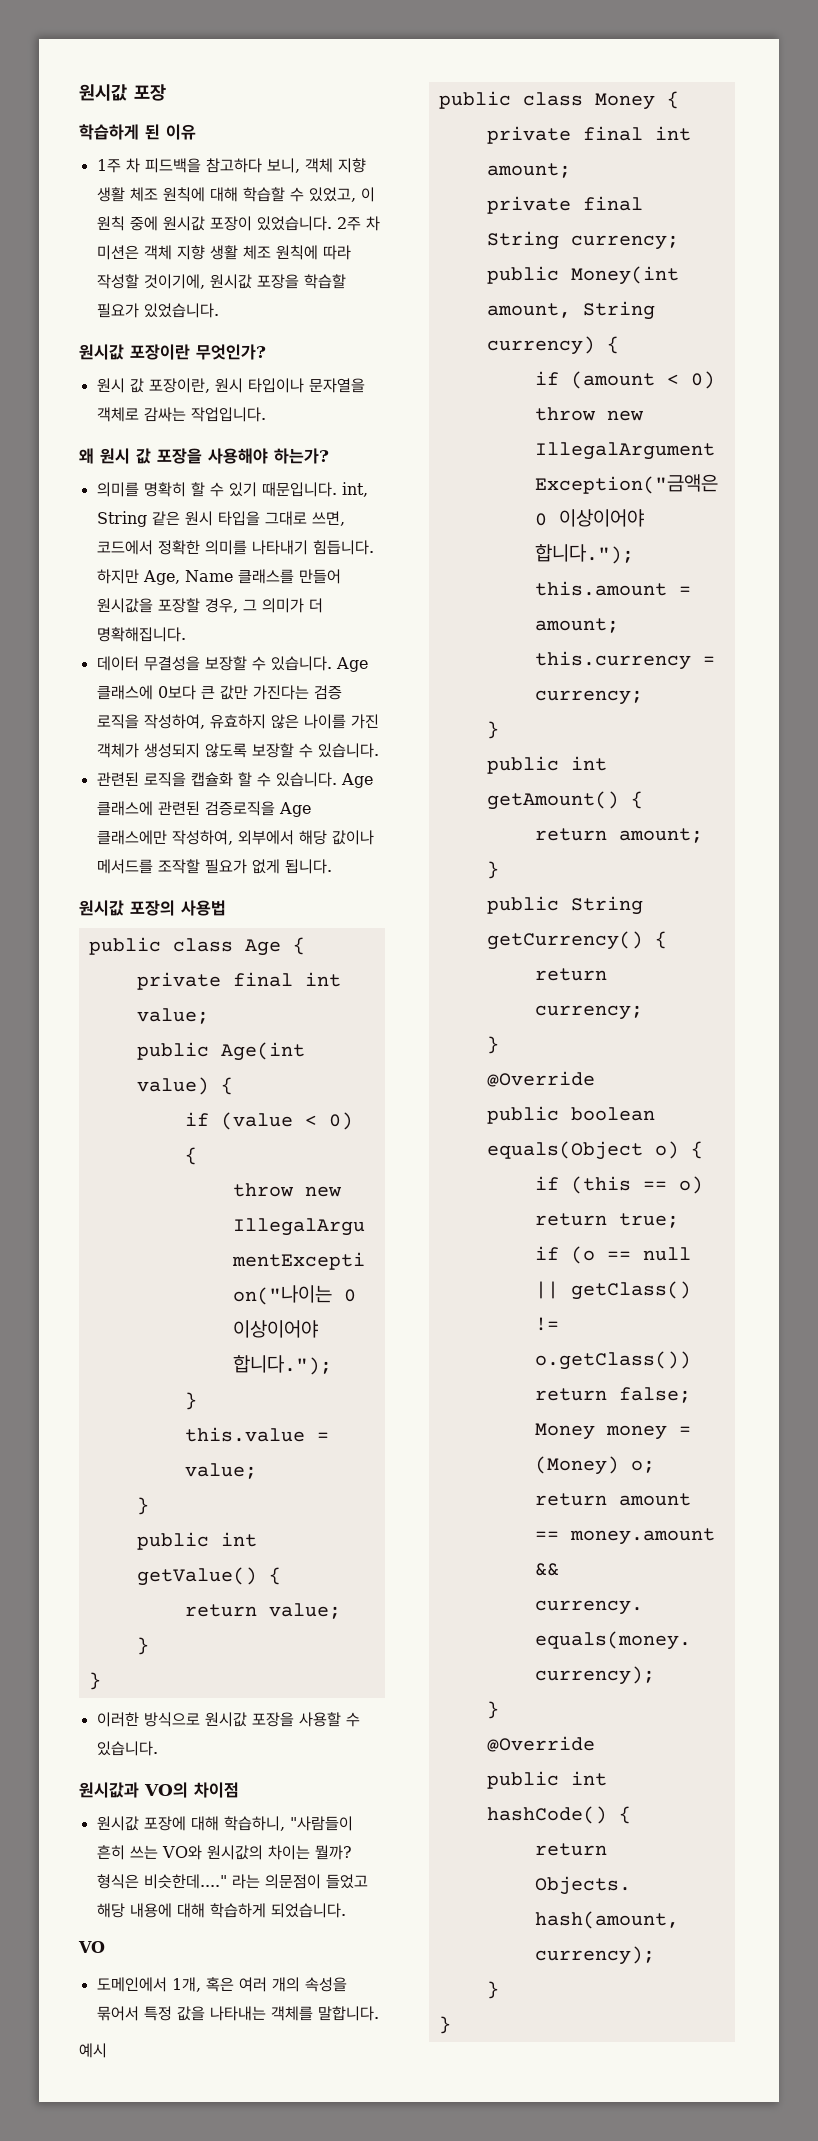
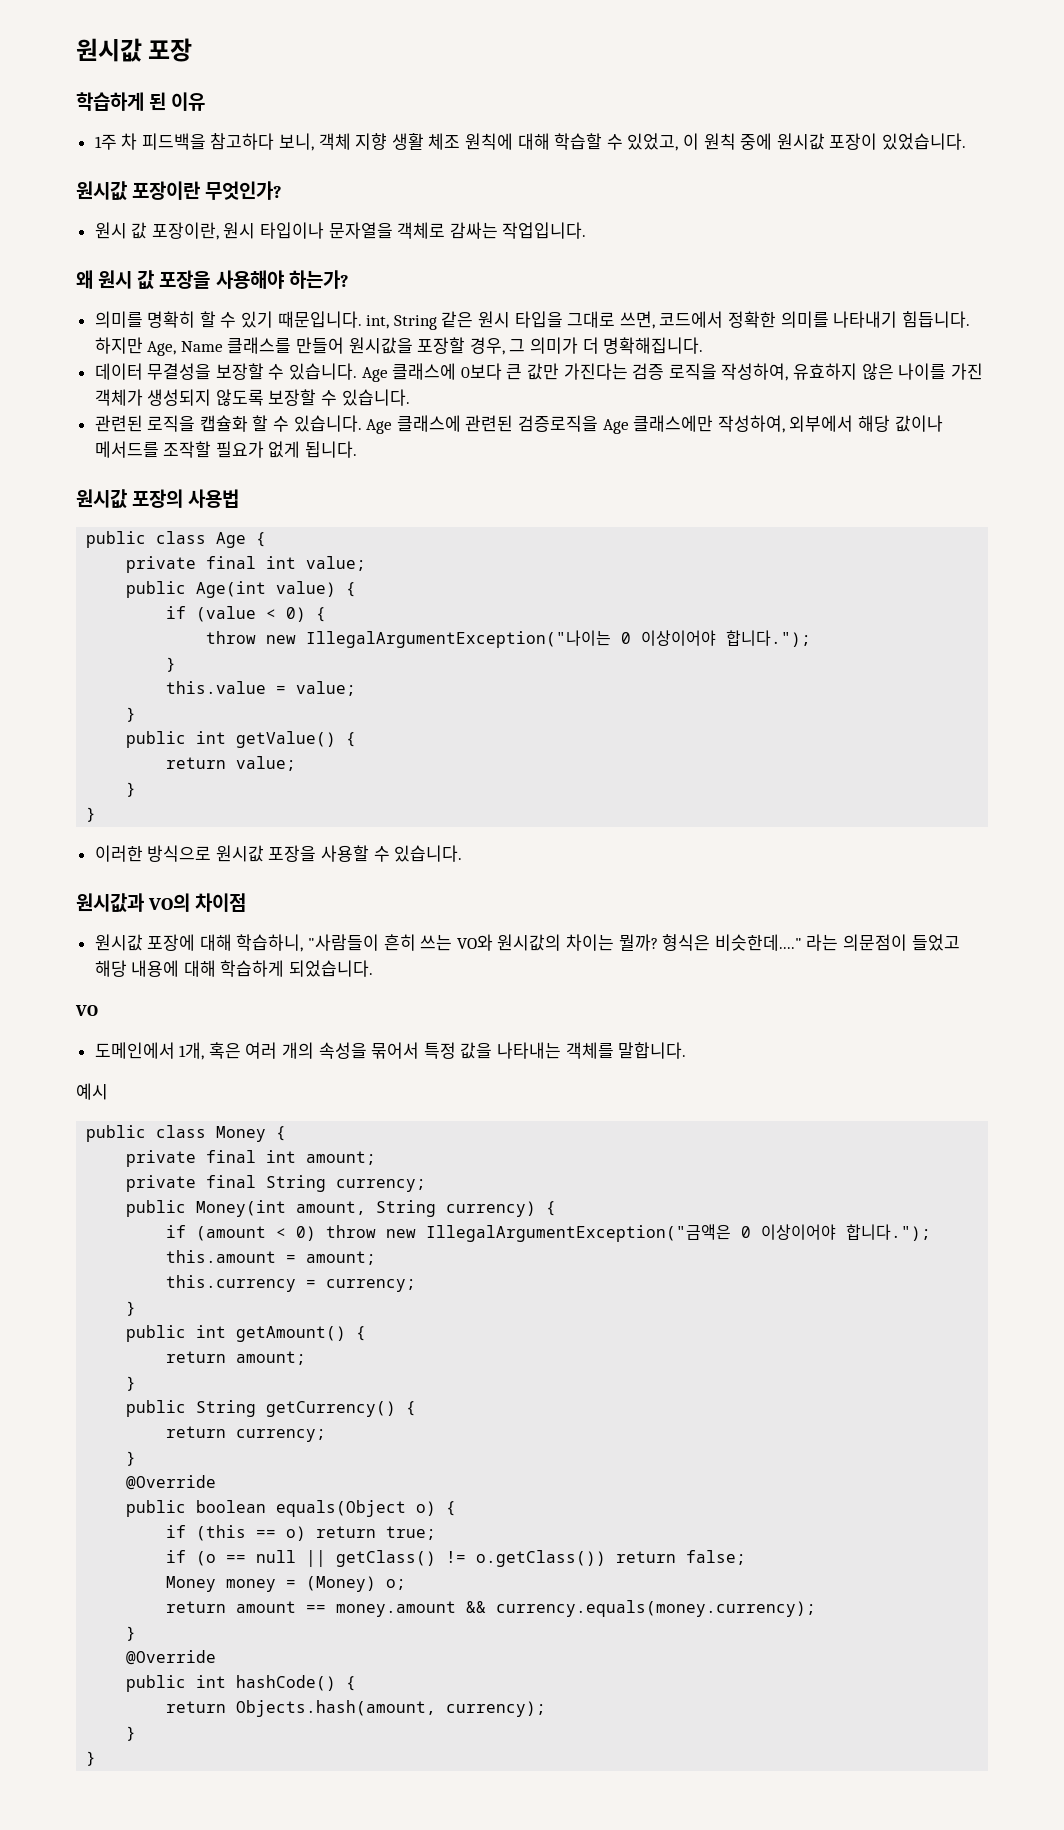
- 2주 차 미션은 객체 지향 생활 체조 원칙에 따라 작성할 것이기에, 원시값 포장을 학습할 필요가 있었습니다.

